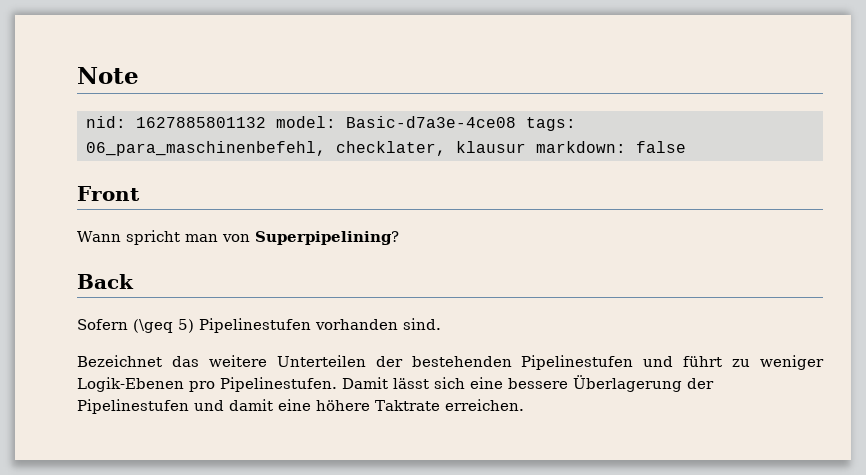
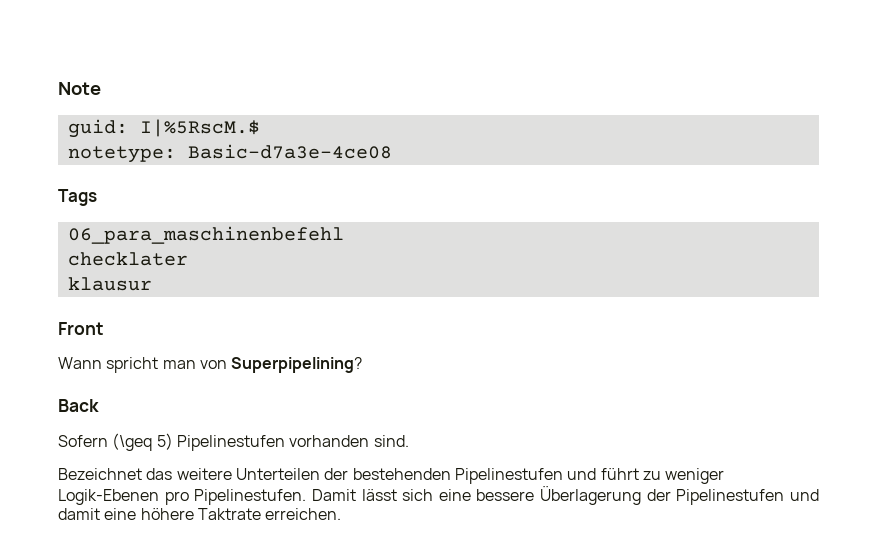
- nid: 1627885801132 model: Basic-d7a3e-4ce08 tags: 06_para_maschinenbefehl, checklater, klausur markdown: false
+ guid: I|%5RscM.$
+ notetype: Basic-d7a3e-4ce08
+ Tags
+ 06_para_maschinenbefehl
+ checklater
+ klausur

